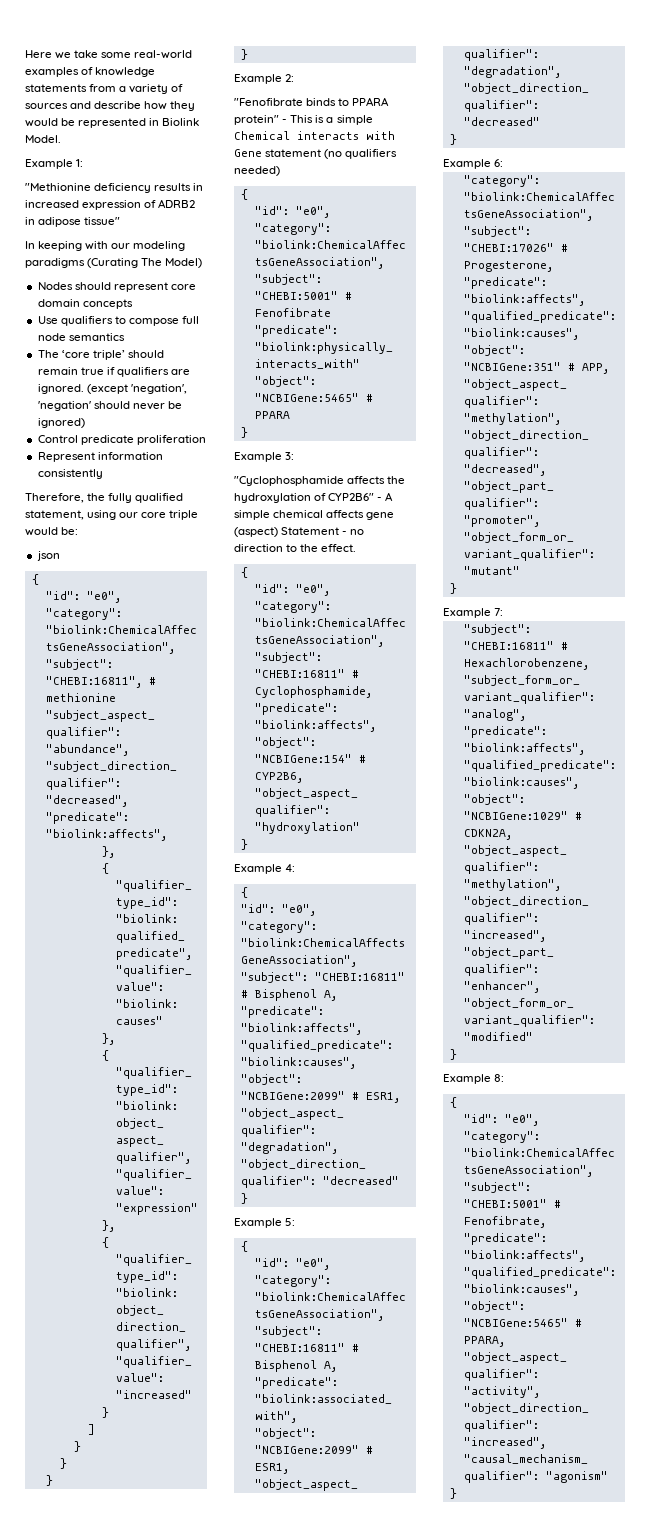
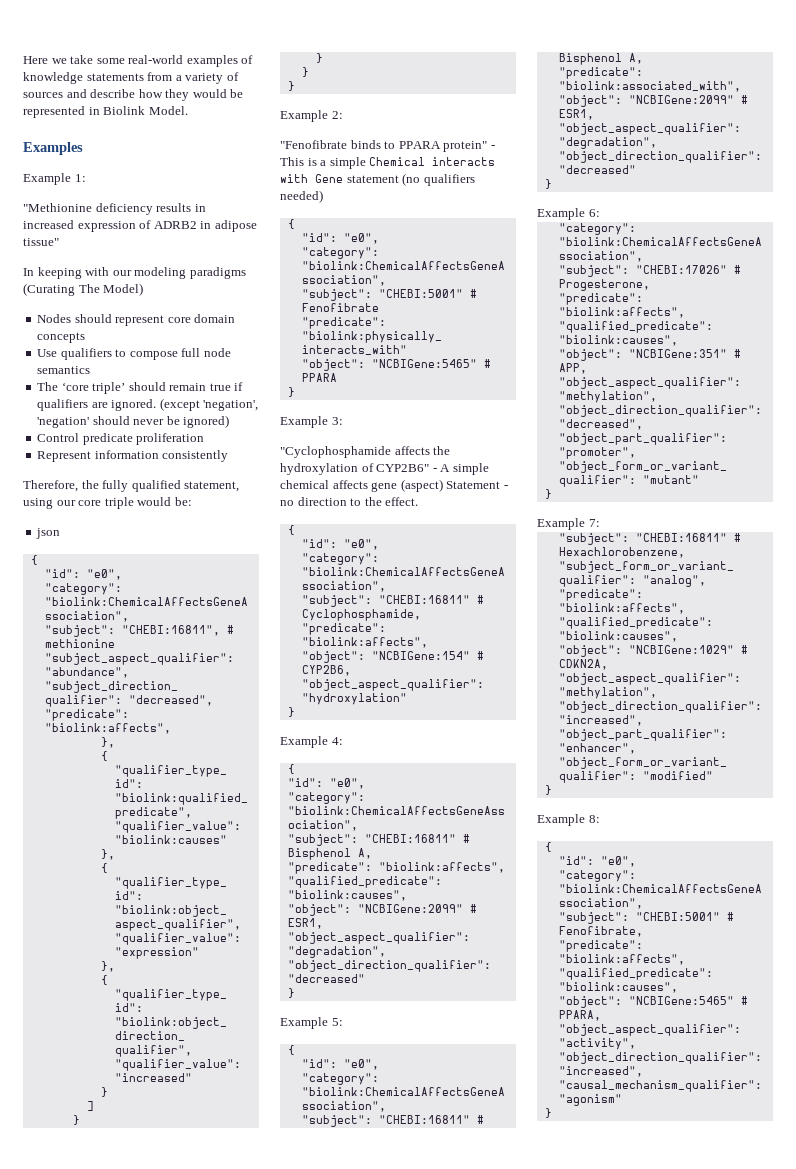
+ Examples

